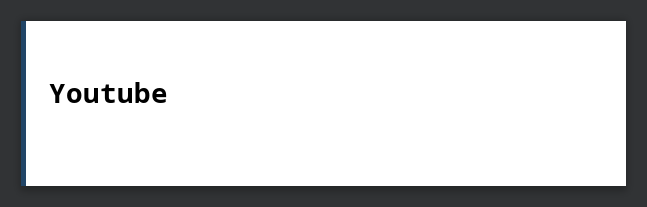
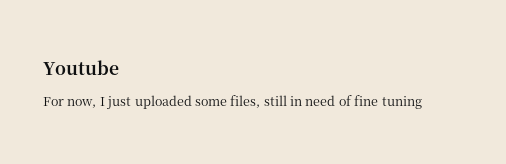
+ For now, I just uploaded some files, still in need of fine tuning

